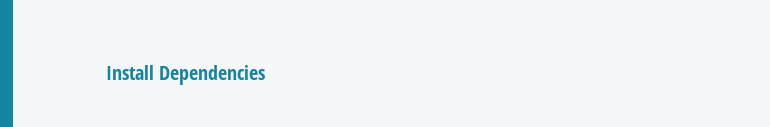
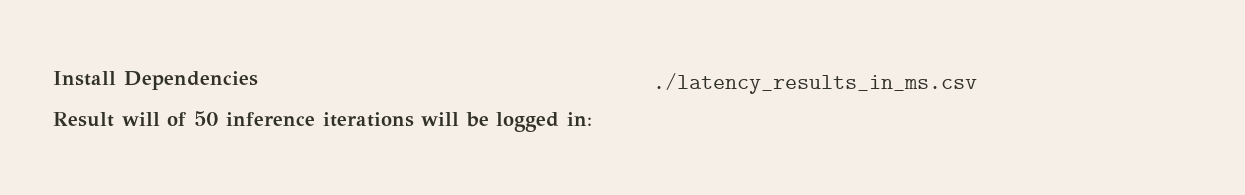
+ Result will of 50 inference iterations will be logged in: ./latency_results_in_ms.csv

